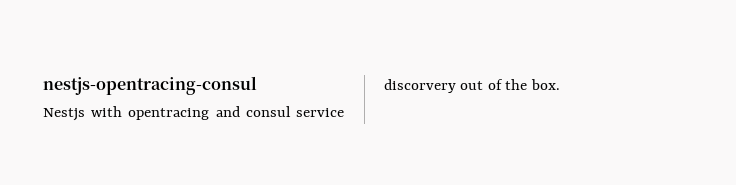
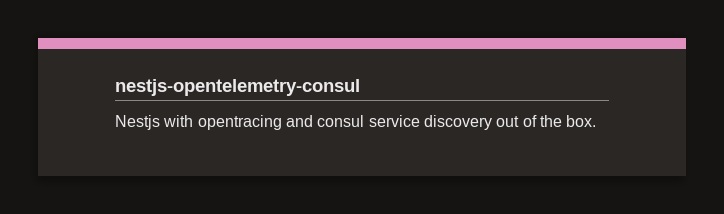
- nestjs-opentracing-consul
+ nestjs-opentelemetry-consul
- Nestjs with opentracing and consul service discorvery out of the box.
+ Nestjs with opentracing and consul service discovery out of the box.

